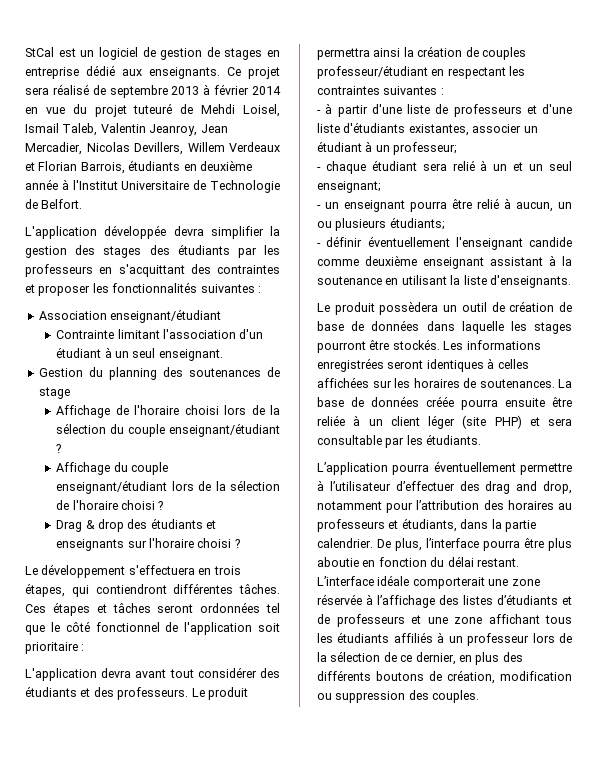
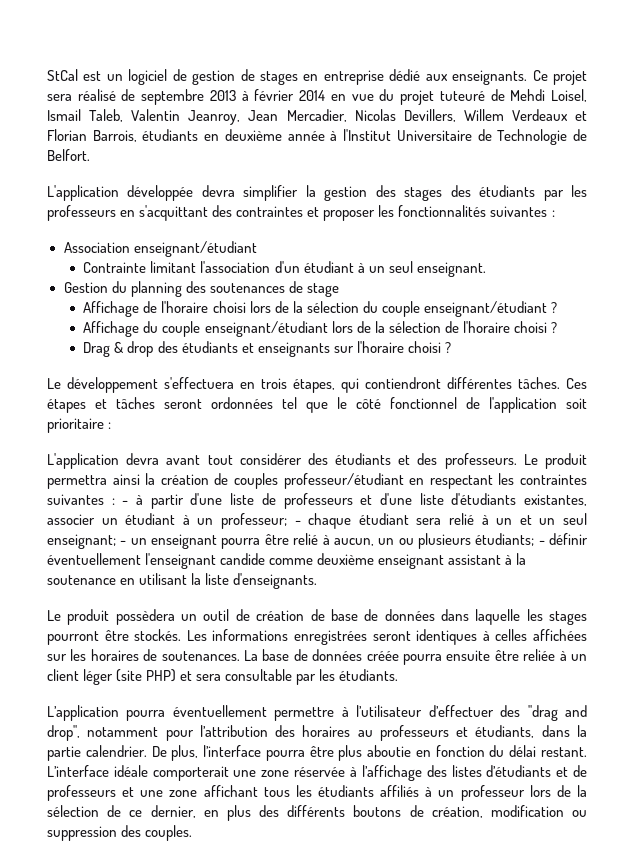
- Le produit permettra ainsi la création de couples professeur/étudiant en respectant les contraintes suivantes :
- - à partir d'une liste de professeurs et d'une liste d'étudiants existantes, associer un étudiant à un professeur;
- - chaque étudiant sera relié à un et un seul enseignant;
- - un enseignant pourra être relié à aucun, un ou plusieurs étudiants;
- - définir éventuellement l'enseignant candide comme deuxième enseignant assistant à la soutenance en utilisant la liste d'enseignants.
+ Le produit permettra ainsi la création de couples professeur/étudiant en respectant les contraintes suivantes : - à partir d'une liste de professeurs et d'une liste d'étudiants existantes, associer un étudiant à un professeur; - chaque étudiant sera relié à un et un seul enseignant; - un enseignant pourra être relié à aucun, un ou plusieurs étudiants; - définir éventuellement l'enseignant candide comme deuxième enseignant assistant à la soutenance en utilisant la liste d'enseignants.
- L’application pourra éventuellement permettre à l’utilisateur d’effectuer des drag and drop, notamment pour l’attribution des horaires au professeurs et étudiants, dans la partie calendrier.
+ L’application pourra éventuellement permettre à l’utilisateur d’effectuer des "drag and drop", notamment pour l’attribution des horaires au professeurs et étudiants, dans la partie calendrier.

